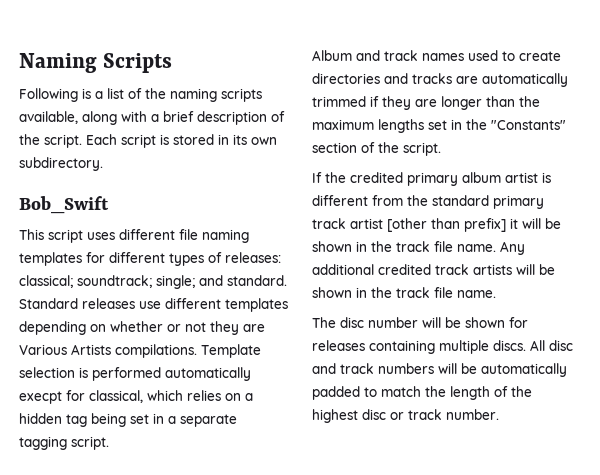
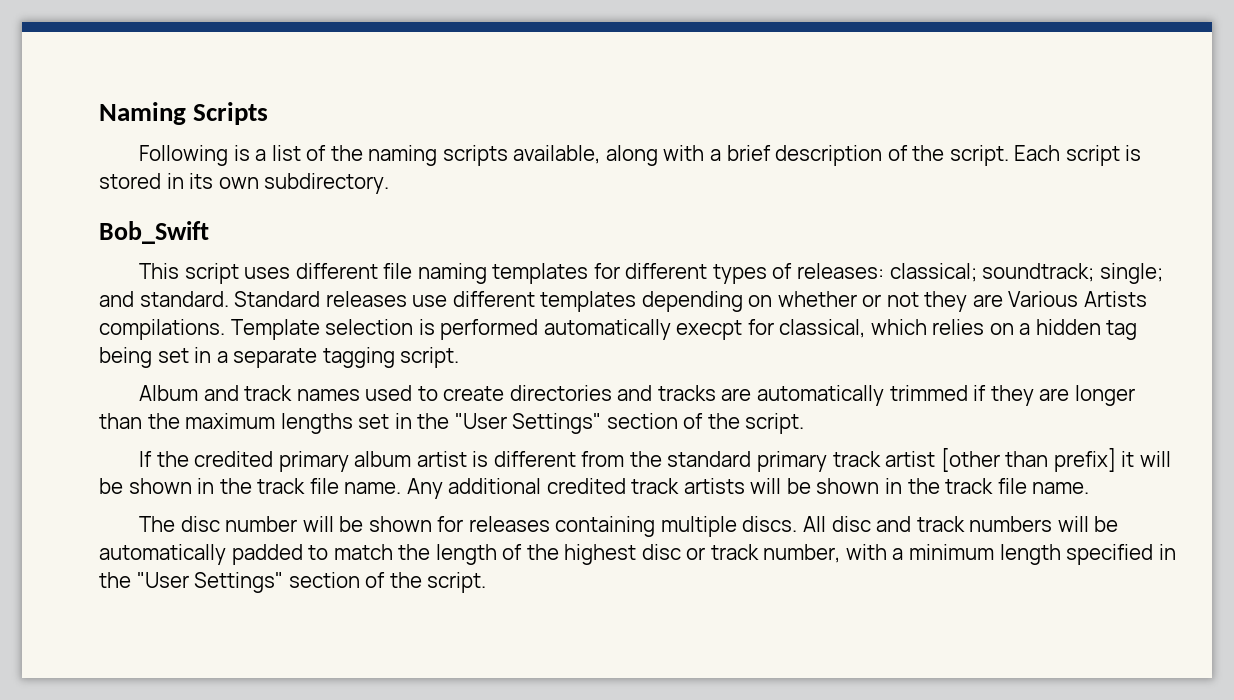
- Album and track names used to create directories and tracks are automatically trimmed if they are longer than the maximum lengths set in the "Constants" section of the script.
+ Album and track names used to create directories and tracks are automatically trimmed if they are longer than the maximum lengths set in the "User Settings" section of the script.
- All disc and track numbers will be automatically padded to match the length of the highest disc or track number.
+ All disc and track numbers will be automatically padded to match the length of the highest disc or track number, with a minimum length specified in the "User Settings" section of the script.

